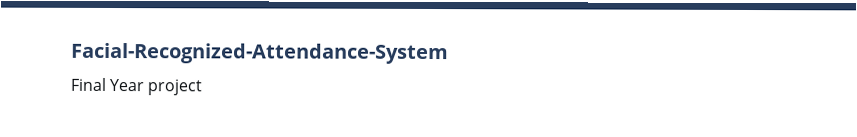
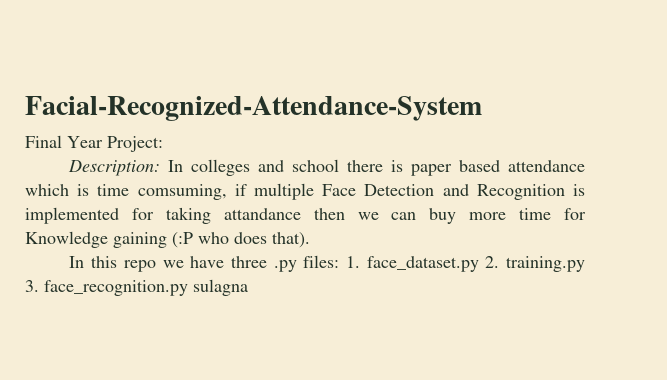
- Final Year project
+ Final Year Project:
+ Description: In colleges and school there is paper based attendance which is time comsuming, if multiple Face Detection and Recognition is implemented for taking attandance then we can buy more time for Knowledge gaining (:P who does that).
+ In this repo we have three .py files: 1. face_dataset.py 2. training.py 3. face_recognition.py sulagna

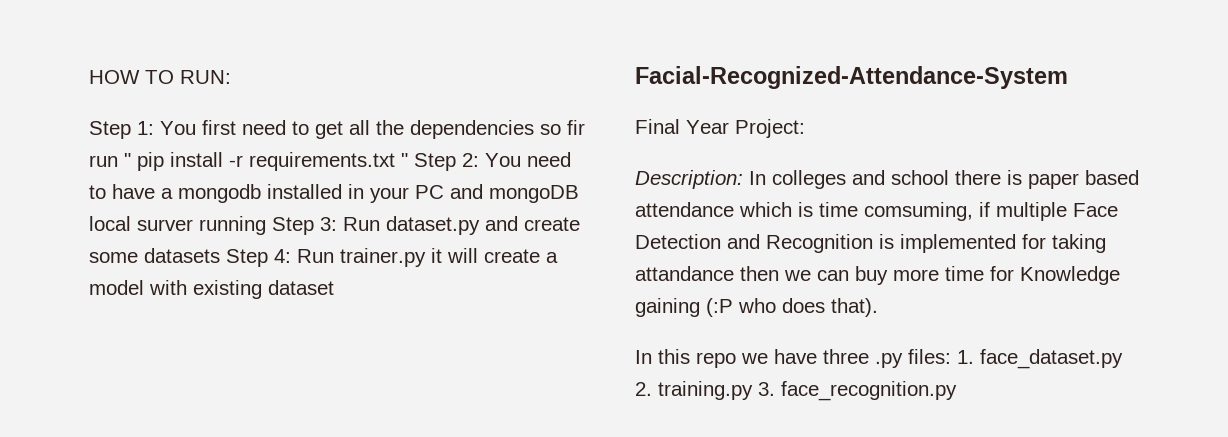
+ HOW TO RUN:
+ Step 1: You first need to get all the dependencies so fir run " pip install -r requirements.txt " Step 2: You need to have a mongodb installed in your PC and mongoDB local surver running Step 3: Run dataset.py and create some datasets Step 4: Run trainer.py it will create a model with existing dataset
- In this repo we have three .py files: 1. face_dataset.py 2. training.py 3. face_recognition.py sulagna
+ In this repo we have three .py files: 1. face_dataset.py 2. training.py 3. face_recognition.py

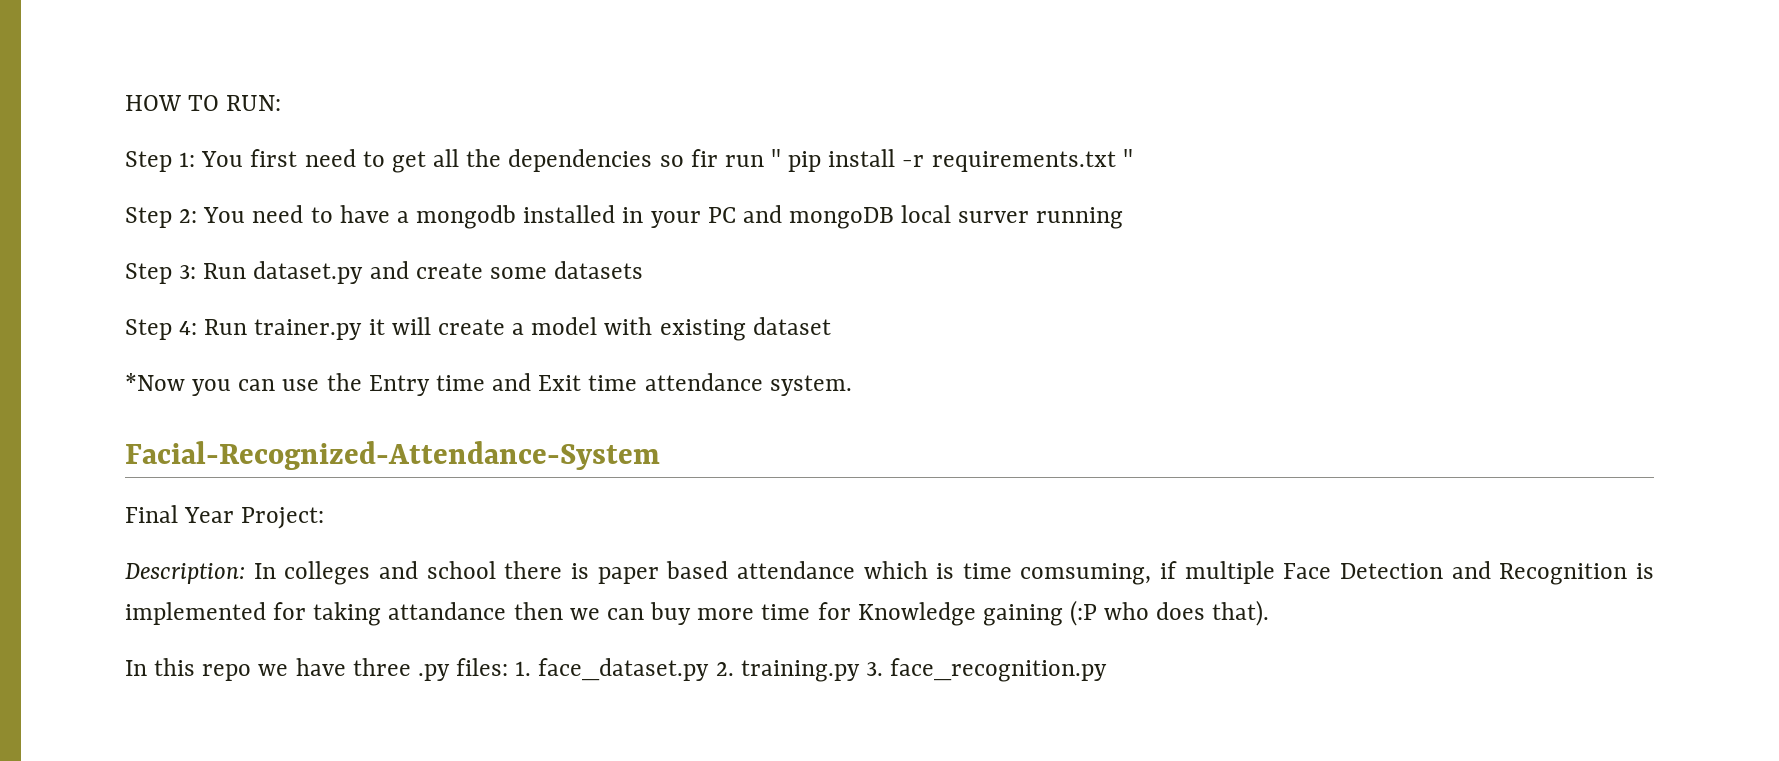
- Step 1: You first need to get all the dependencies so fir run " pip install -r requirements.txt " Step 2: You need to have a mongodb installed in your PC and mongoDB local surver running Step 3: Run dataset.py and create some datasets Step 4: Run trainer.py it will create a model with existing dataset
+ Step 1: You first need to get all the dependencies so fir run " pip install -r requirements.txt "
+ Step 2: You need to have a mongodb installed in your PC and mongoDB local surver running
+ Step 3: Run dataset.py and create some datasets
+ Step 4: Run trainer.py it will create a model with existing dataset
+ *Now you can use the Entry time and Exit time attendance system.

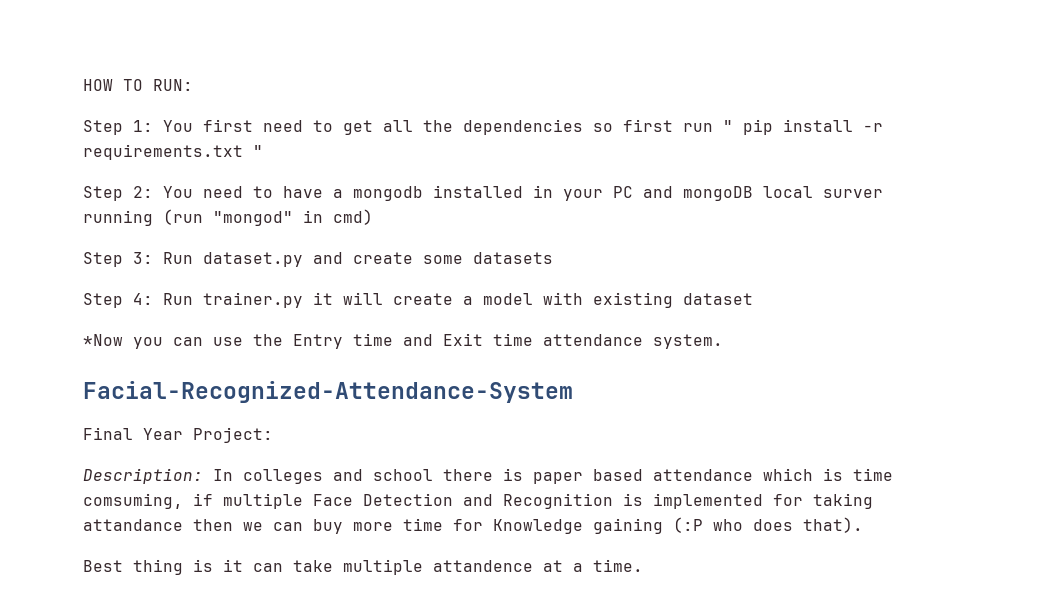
- Step 1: You first need to get all the dependencies so fir run " pip install -r requirements.txt "
+ Step 1: You first need to get all the dependencies so first run " pip install -r requirements.txt "
- Step 2: You need to have a mongodb installed in your PC and mongoDB local surver running
+ Step 2: You need to have a mongodb installed in your PC and mongoDB local surver running (run "mongod" in cmd)
- In this repo we have three .py files: 1. face_dataset.py 2. training.py 3. face_recognition.py
+ Best thing is it can take multiple attandence at a time.

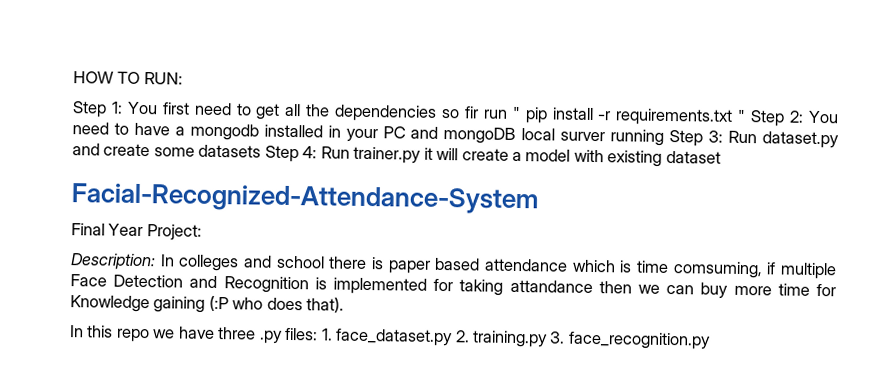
- Step 1: You first need to get all the dependencies so first run " pip install -r requirements.txt "
- Step 2: You need to have a mongodb installed in your PC and mongoDB local surver running (run "mongod" in cmd)
- Step 3: Run dataset.py and create some datasets
- Step 4: Run trainer.py it will create a model with existing dataset
+ Step 1: You first need to get all the dependencies so fir run " pip install -r requirements.txt " Step 2: You need to have a mongodb installed in your PC and mongoDB local surver running Step 3: Run dataset.py and create some datasets Step 4: Run trainer.py it will create a model with existing dataset
- *Now you can use the Entry time and Exit time attendance system.
- Best thing is it can take multiple attandence at a time.
+ In this repo we have three .py files: 1. face_dataset.py 2. training.py 3. face_recognition.py

